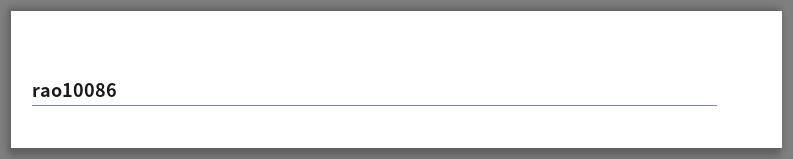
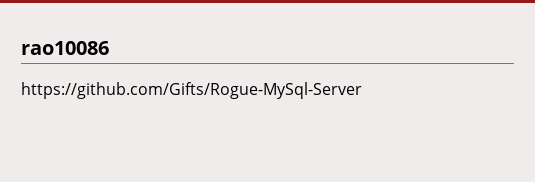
+ https://github.com/Gifts/Rogue-MySql-Server

